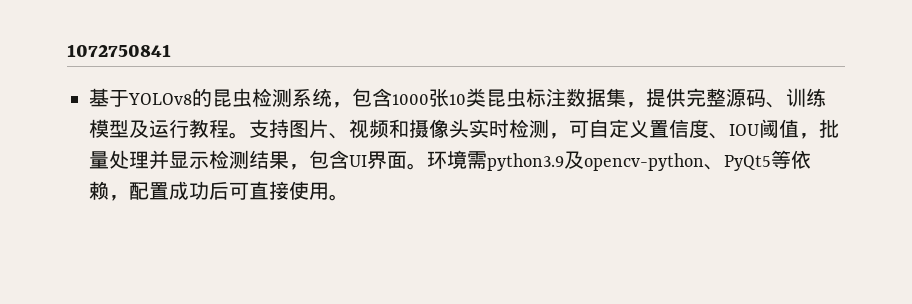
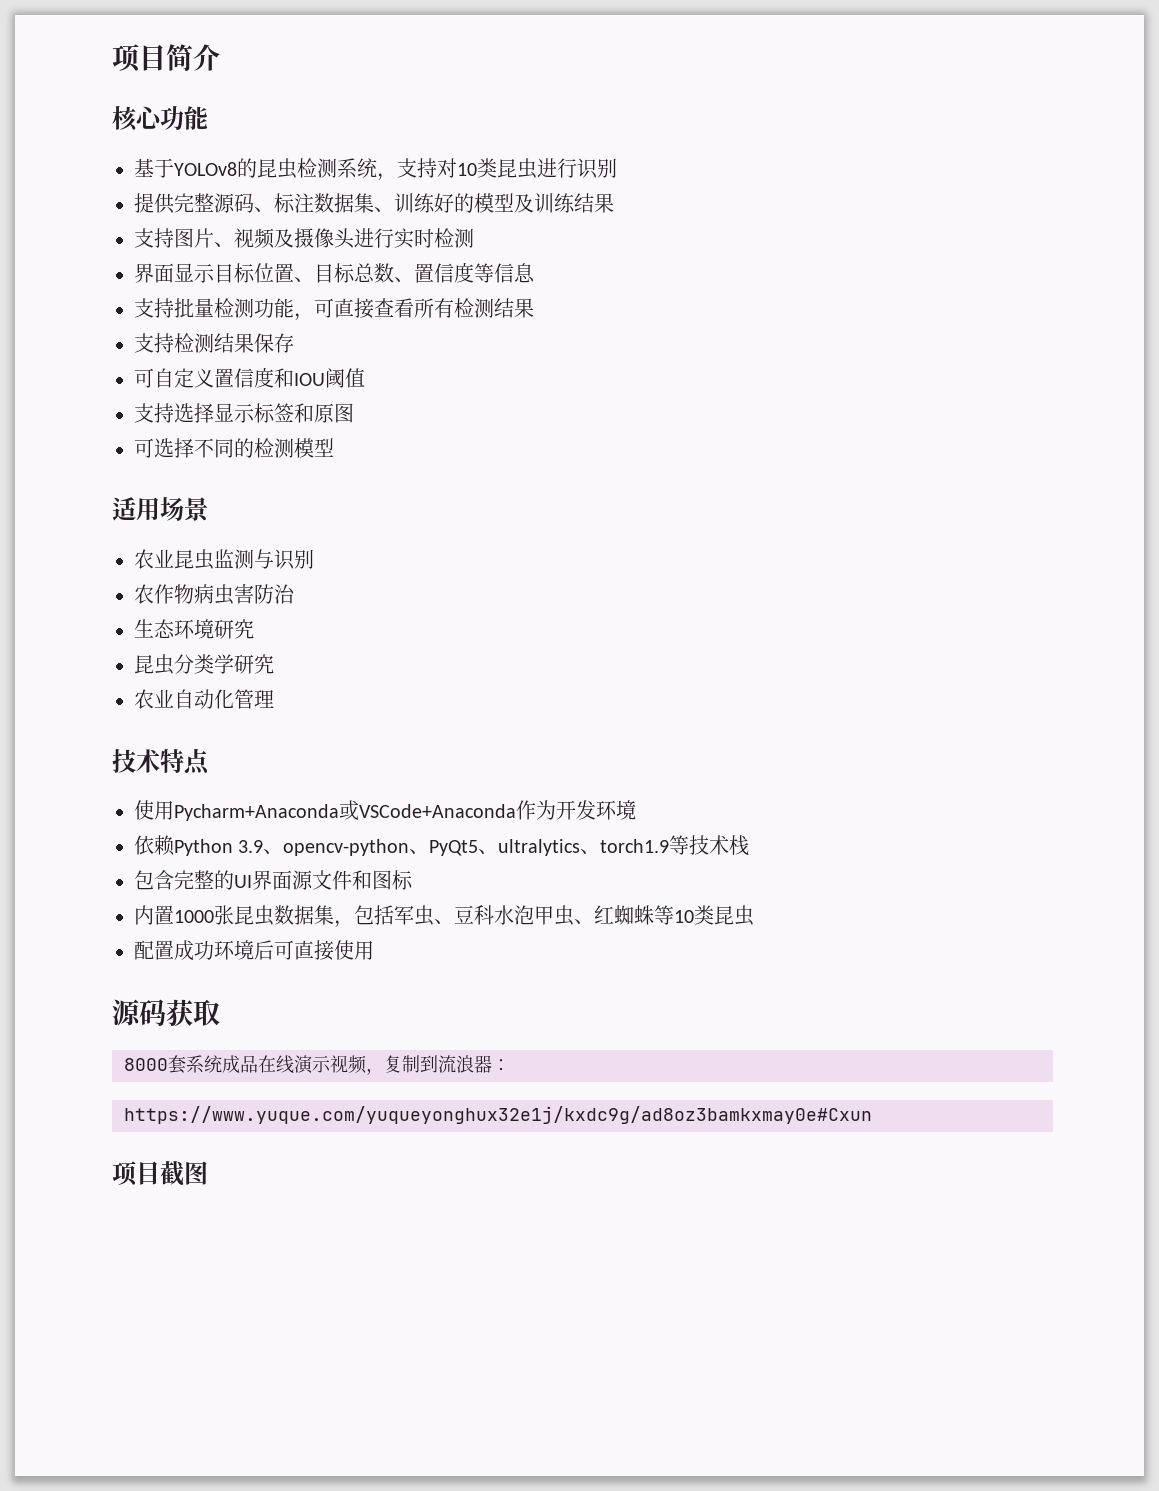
- 1072750841
+ 项目简介
+ 核心功能
- 基于YOLOv8的昆虫检测系统，包含1000张10类昆虫标注数据集，提供完整源码、训练模型及运行教程。支持图片、视频和摄像头实时检测，可自定义置信度、IOU阈值，批量处理并显示检测结果，包含UI界面。环境需python3.9及opencv-python、PyQt5等依赖，配置成功后可直接使用。
+ 基于YOLOv8的昆虫检测系统，支持对10类昆虫进行识别
+ 提供完整源码、标注数据集、训练好的模型及训练结果
+ 支持图片、视频及摄像头进行实时检测
+ 界面显示目标位置、目标总数、置信度等信息
+ 支持批量检测功能，可直接查看所有检测结果
+ 支持检测结果保存
+ 可自定义置信度和IOU阈值
+ 支持选择显示标签和原图
+ 可选择不同的检测模型
+ 适用场景
+ 农业昆虫监测与识别
+ 农作物病虫害防治
+ 生态环境研究
+ 昆虫分类学研究
+ 农业自动化管理
+ 技术特点
+ 使用Pycharm+Anaconda或VSCode+Anaconda作为开发环境
+ 依赖Python 3.9、opencv-python、PyQt5、ultralytics、torch1.9等技术栈
+ 包含完整的UI界面源文件和图标
+ 内置1000张昆虫数据集，包括军虫、豆科水泡甲虫、红蜘蛛等10类昆虫
+ 配置成功环境后可直接使用
+ 源码获取
+ 8000套系统成品在线演示视频，复制到流浪器：
+ https://www.yuque.com/yuqueyonghux32e1j/kxdc9g/ad8oz3bamkxmay0e#Cxun
+ 项目截图

